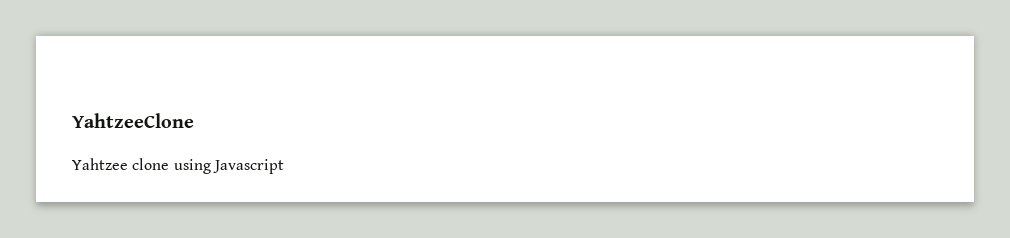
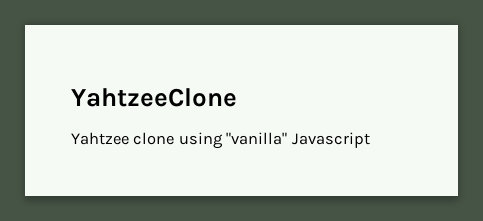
- Yahtzee clone using Javascript
+ Yahtzee clone using "vanilla" Javascript

